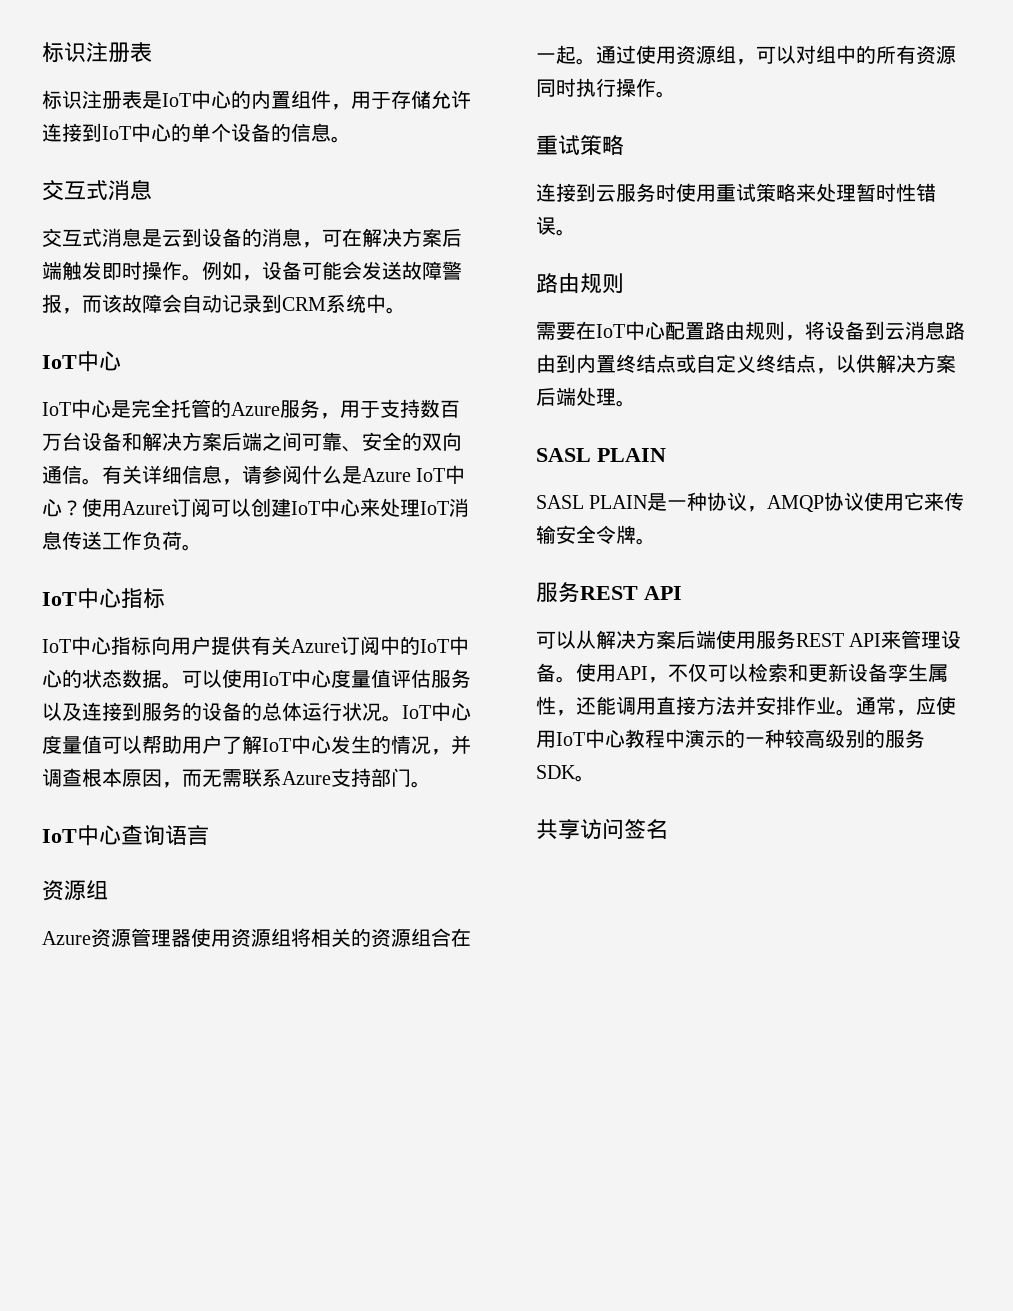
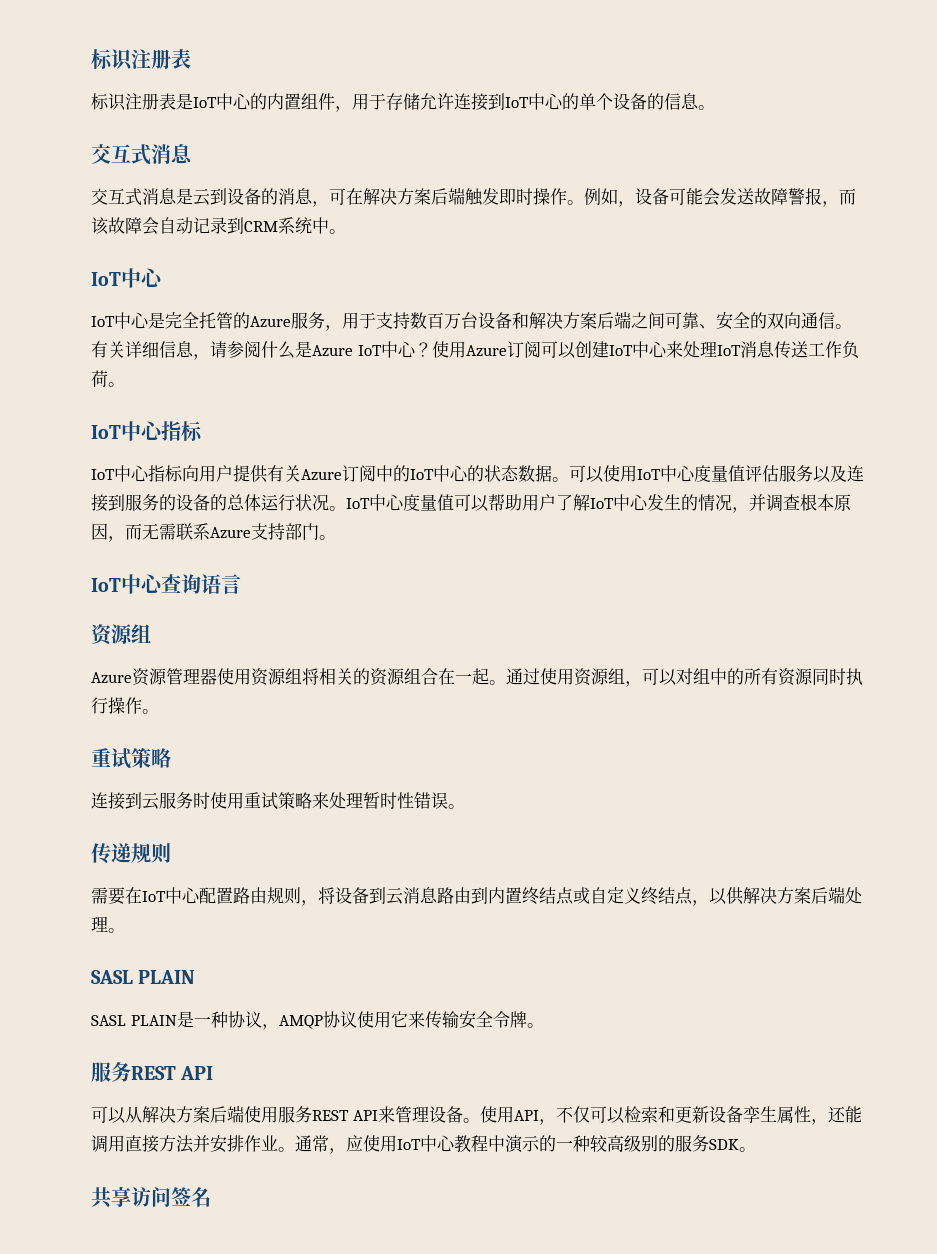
  连接到云服务时使用重试策略来处理暂时性错误。
- 路由规则
+ 传递规则

